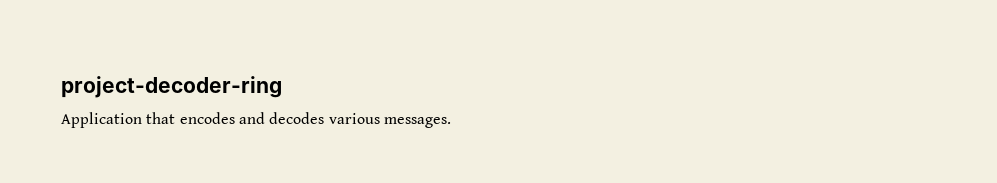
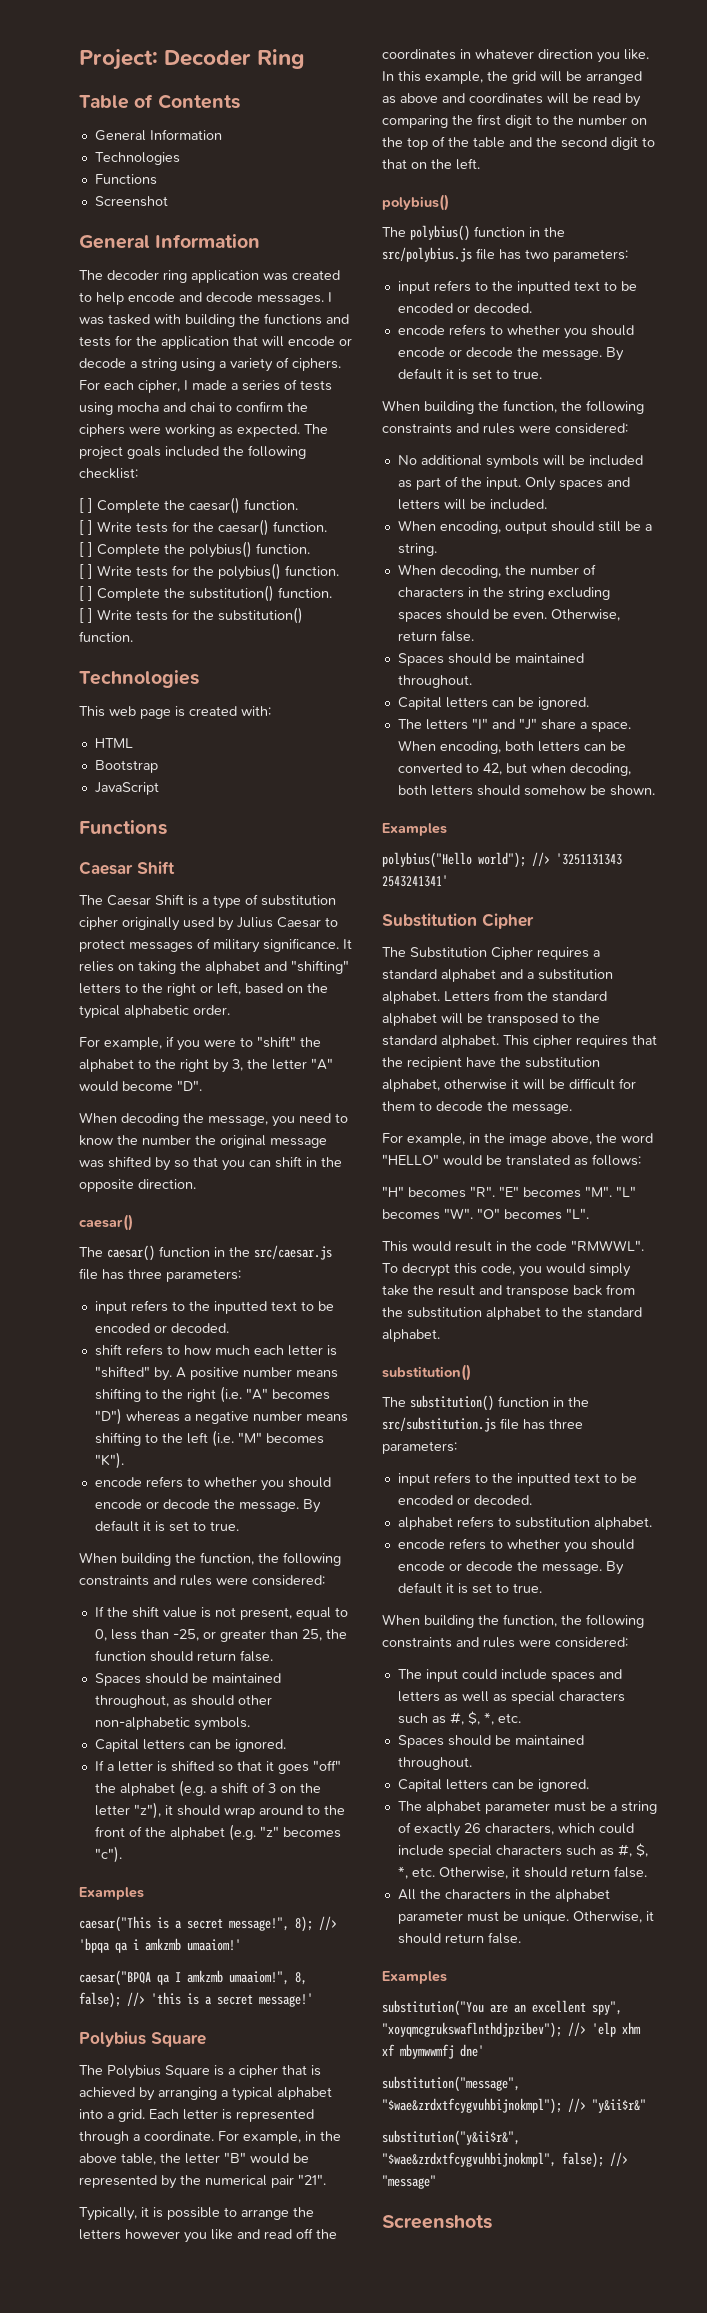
- project-decoder-ring
- Application that encodes and decodes various messages.
+ Project: Decoder Ring
+ Table of Contents
+ General Information
+ Technologies
+ Functions
+ Screenshot
+ General Information
+ The decoder ring application was created to help encode and decode messages. I was tasked with building the functions and tests for the application that will encode or decode a string using a variety of ciphers. For each cipher, I made a series of tests using mocha and chai to confirm the ciphers were working as expected. The project goals included the following checklist:
+ [ ] Complete the caesar() function.
+ [ ] Write tests for the caesar() function.
+ [ ] Complete the polybius() function.
+ [ ] Write tests for the polybius() function.
+ [ ] Complete the substitution() function.
+ [ ] Write tests for the substitution() function.
+ Technologies
+ This web page is created with:
+ HTML
+ Bootstrap
+ JavaScript
+ Functions
+ Caesar Shift
+ The Caesar Shift is a type of substitution cipher originally used by Julius Caesar to protect messages of military significance. It relies on taking the alphabet and "shifting" letters to the right or left, based on the typical alphabetic order.
+ For example, if you were to "shift" the alphabet to the right by 3, the letter "A" would become "D".
+ When decoding the message, you need to know the number the original message was shifted by so that you can shift in the opposite direction.
+ caesar()
+ The caesar() function in the src/caesar.js file has three parameters:
+ input refers to the inputted text to be encoded or decoded.
+ shift refers to how much each letter is "shifted" by. A positive number means shifting to the right (i.e. "A" becomes "D") whereas a negative number means shifting to the left (i.e. "M" becomes "K").
+ encode refers to whether you should encode or decode the message. By default it is set to true.
+ When building the function, the following constraints and rules were considered:
+ If the shift value is not present, equal to 0, less than -25, or greater than 25, the function should return false.
+ Spaces should be maintained throughout, as should other non-alphabetic symbols.
+ Capital letters can be ignored.
+ If a letter is shifted so that it goes "off" the alphabet (e.g. a shift of 3 on the letter "z"), it should wrap around to the front of the alphabet (e.g. "z" becomes "c").
+ Examples
+ caesar("This is a secret message!", 8); //> 'bpqa qa i amkzmb umaaiom!'
+ caesar("BPQA qa I amkzmb umaaiom!", 8, false); //> 'this is a secret message!'
+ Polybius Square
+ The Polybius Square is a cipher that is achieved by arranging a typical alphabet into a grid. Each letter is represented through a coordinate. For example, in the above table, the letter "B" would be represented by the numerical pair "21".
+ Typically, it is possible to arrange the letters however you like and read off the coordinates in whatever direction you like. In this example, the grid will be arranged as above and coordinates will be read by comparing the first digit to the number on the top of the table and the second digit to that on the left.
+ polybius()
+ The polybius() function in the src/polybius.js file has two parameters:
+ input refers to the inputted text to be encoded or decoded.
+ encode refers to whether you should encode or decode the message. By default it is set to true.
+ When building the function, the following constraints and rules were considered:
+ No additional symbols will be included as part of the input. Only spaces and letters will be included.
+ When encoding, output should still be a string.
+ When decoding, the number of characters in the string excluding spaces should be even. Otherwise, return false.
+ Spaces should be maintained throughout.
+ Capital letters can be ignored.
+ The letters "I" and "J" share a space. When encoding, both letters can be converted to 42, but when decoding, both letters should somehow be shown.
+ Examples
+ polybius("Hello world"); //> '3251131343 2543241341'
+ Substitution Cipher
+ The Substitution Cipher requires a standard alphabet and a substitution alphabet. Letters from the standard alphabet will be transposed to the standard alphabet. This cipher requires that the recipient have the substitution alphabet, otherwise it will be difficult for them to decode the message.
+ For example, in the image above, the word "HELLO" would be translated as follows:
+ "H" becomes "R". "E" becomes "M". "L" becomes "W". "O" becomes "L".
+ This would result in the code "RMWWL". To decrypt this code, you would simply take the result and transpose back from the substitution alphabet to the standard alphabet.
+ substitution()
+ The substitution() function in the src/substitution.js file has three parameters:
+ input refers to the inputted text to be encoded or decoded.
+ alphabet refers to substitution alphabet.
+ encode refers to whether you should encode or decode the message. By default it is set to true.
+ When building the function, the following constraints and rules were considered:
+ The input could include spaces and letters as well as special characters such as #, $, *, etc.
+ Spaces should be maintained throughout.
+ Capital letters can be ignored.
+ The alphabet parameter must be a string of exactly 26 characters, which could include special characters such as #, $, *, etc. Otherwise, it should return false.
+ All the characters in the alphabet parameter must be unique. Otherwise, it should return false.
+ Examples
+ substitution("You are an excellent spy", "xoyqmcgrukswaflnthdjpzibev"); //> 'elp xhm xf mbymwwmfj dne'
+ substitution("message", "$wae&zrdxtfcygvuhbijnokmpl"); //> "y&ii$r&"
+ substitution("y&ii$r&", "$wae&zrdxtfcygvuhbijnokmpl", false); //> "message"
+ Screenshots

